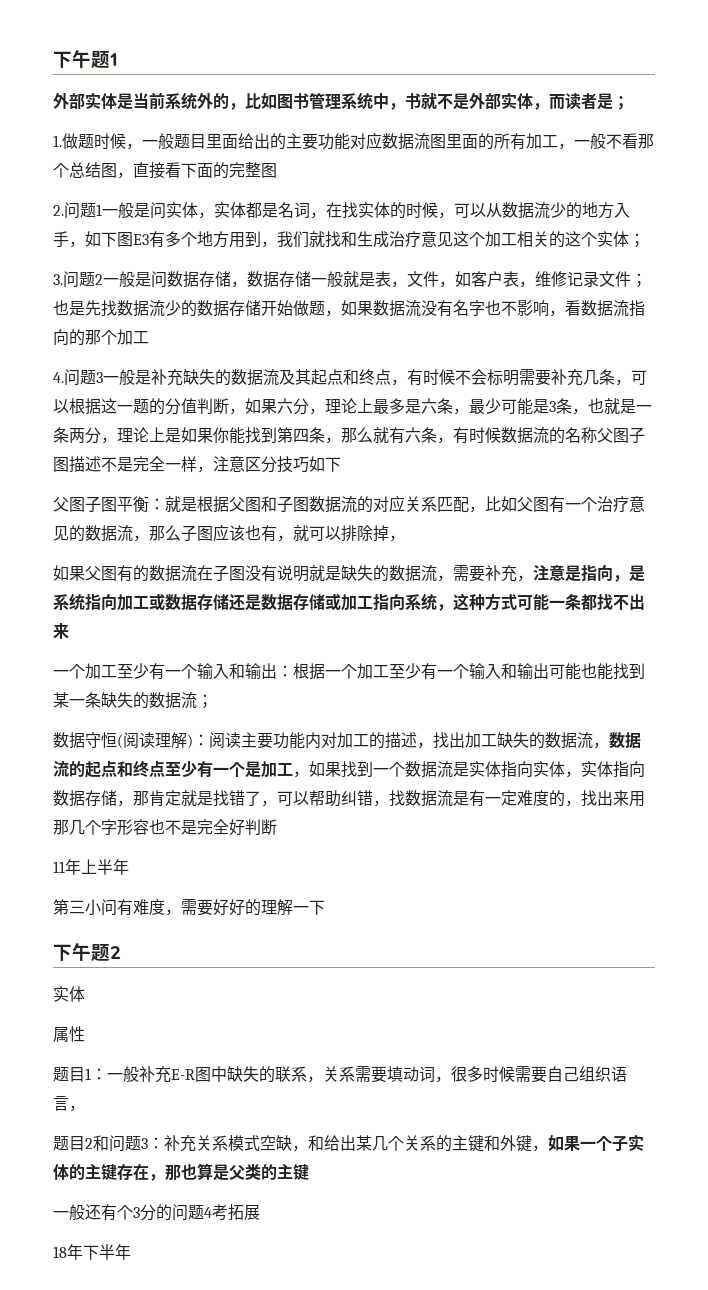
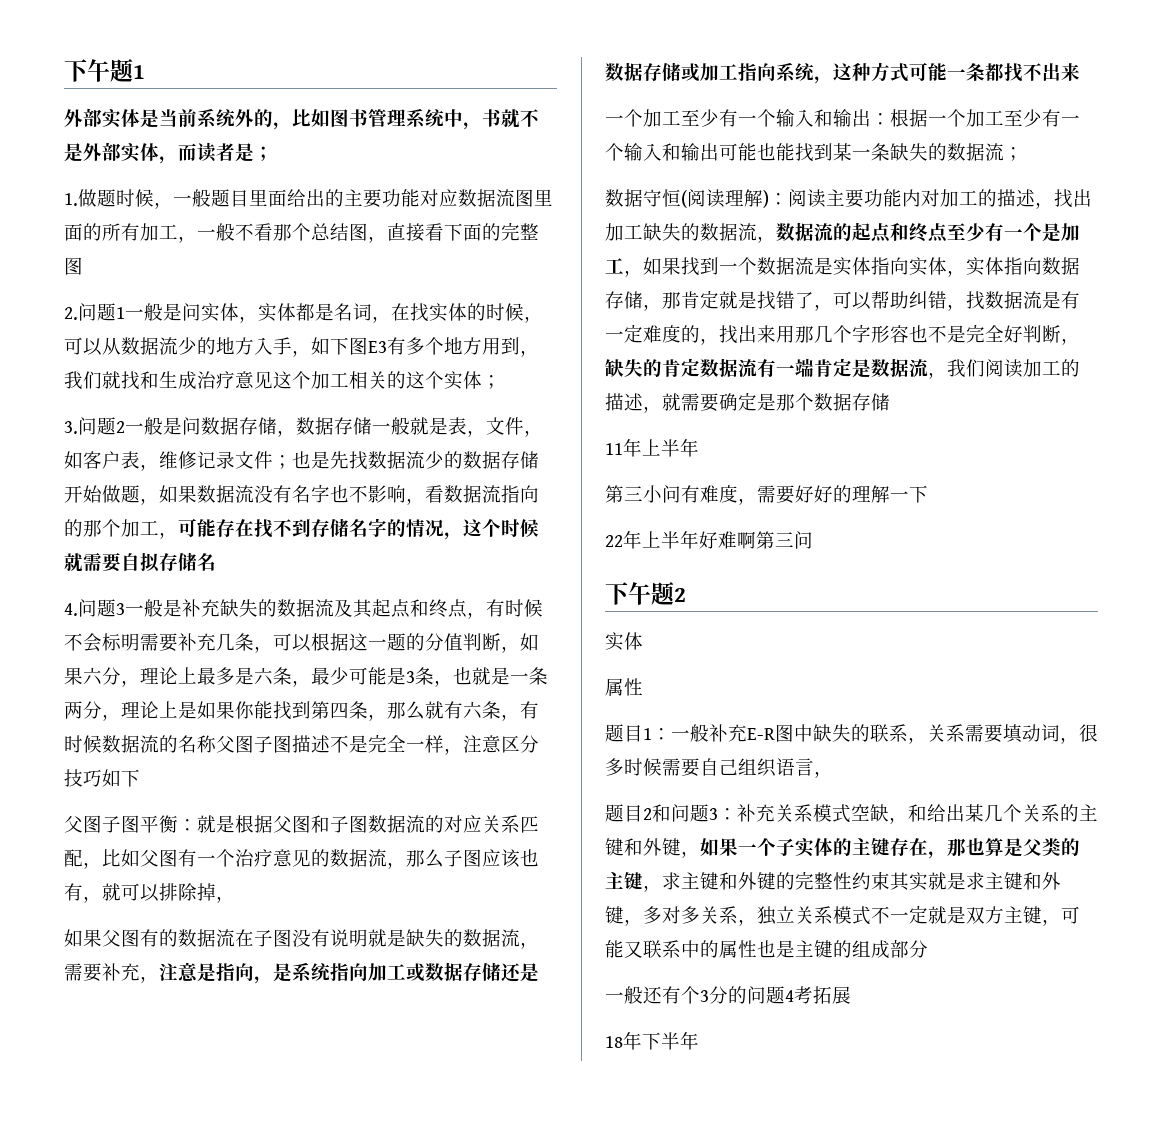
- 3.问题2一般是问数据存储，数据存储一般就是表，文件，如客户表，维修记录文件；也是先找数据流少的数据存储开始做题，如果数据流没有名字也不影响，看数据流指向的那个加工
+ 3.问题2一般是问数据存储，数据存储一般就是表，文件，如客户表，维修记录文件；也是先找数据流少的数据存储开始做题，如果数据流没有名字也不影响，看数据流指向的那个加工，可能存在找不到存储名字的情况，这个时候就需要自拟存储名
- 阅读主要功能内对加工的描述，找出加工缺失的数据流，数据流的起点和终点至少有一个是加工，如果找到一个数据流是实体指向实体，实体指向数据存储，那肯定就是找错了，可以帮助纠错，找数据流是有一定难度的，找出来用那几个字形容也不是完全好判断
+ 阅读主要功能内对加工的描述，找出加工缺失的数据流，数据流的起点和终点至少有一个是加工，如果找到一个数据流是实体指向实体，实体指向数据存储，那肯定就是找错了，可以帮助纠错，找数据流是有一定难度的，找出来用那几个字形容也不是完全好判断，缺失的肯定数据流有一端肯定是数据流，我们阅读加工的描述，就需要确定是那个数据存储
+ 22年上半年好难啊第三问
- 题目2和问题3：补充关系模式空缺，和给出某几个关系的主键和外键，如果一个子实体的主键存在，那也算是父类的主键
+ 题目2和问题3：补充关系模式空缺，和给出某几个关系的主键和外键，如果一个子实体的主键存在，那也算是父类的主键，求主键和外键的完整性约束其实就是求主键和外键，多对多关系，独立关系模式不一定就是双方主键，可能又联系中的属性也是主键的组成部分

